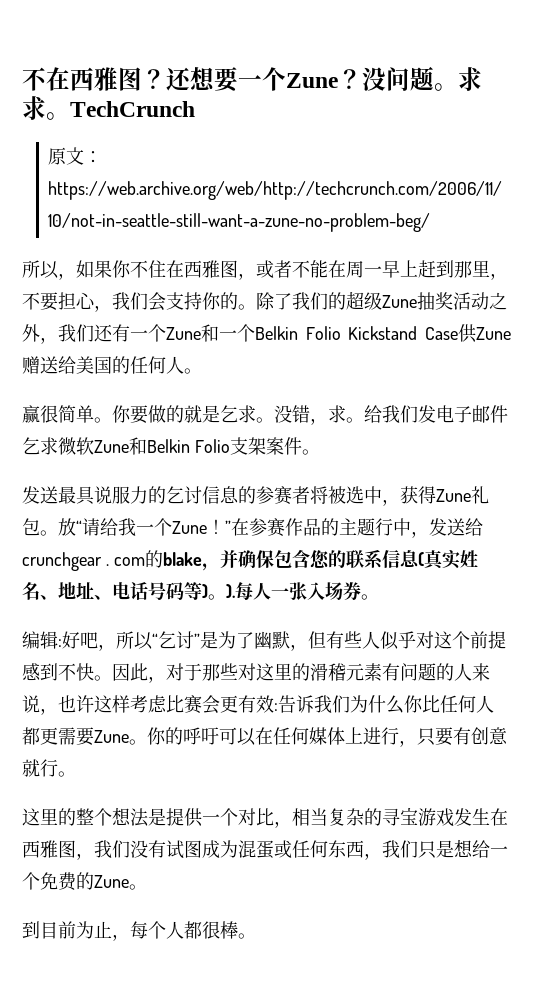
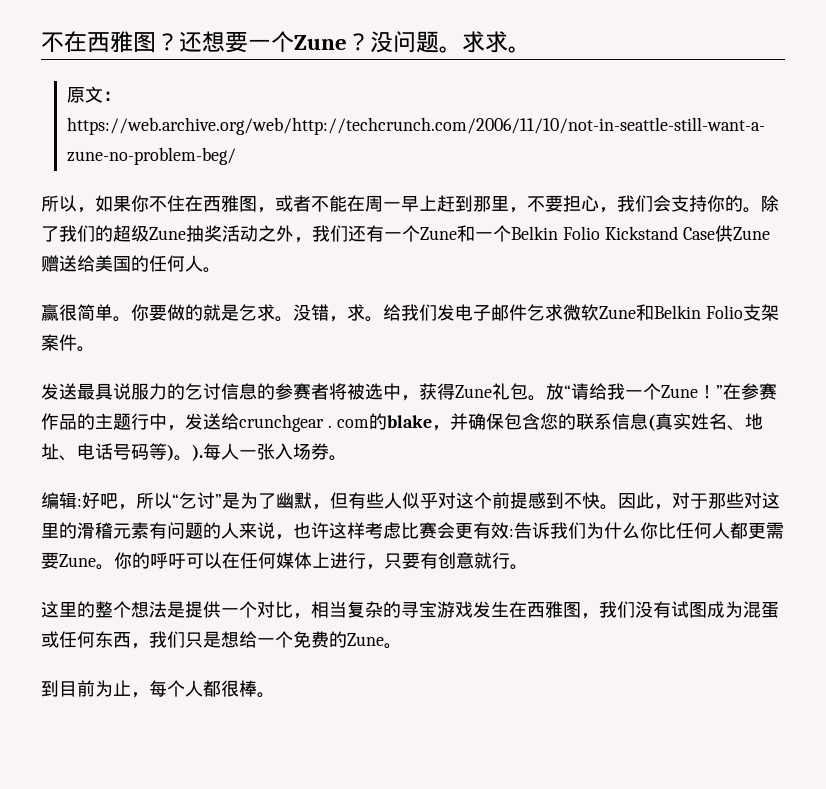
- TechCrunch

